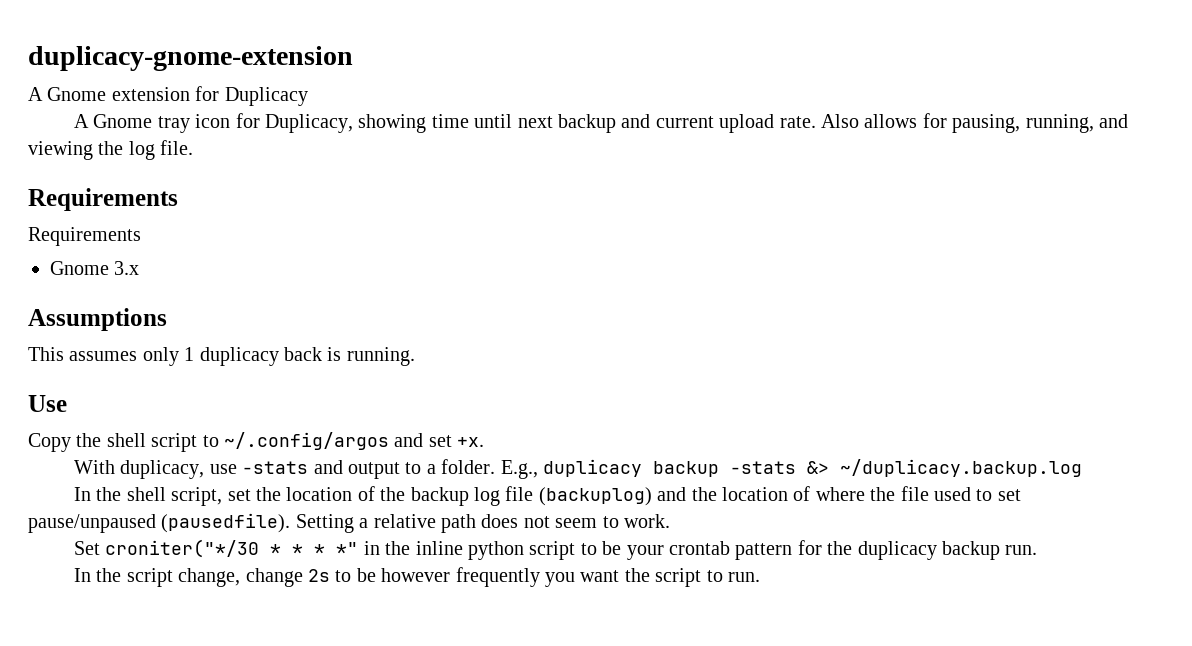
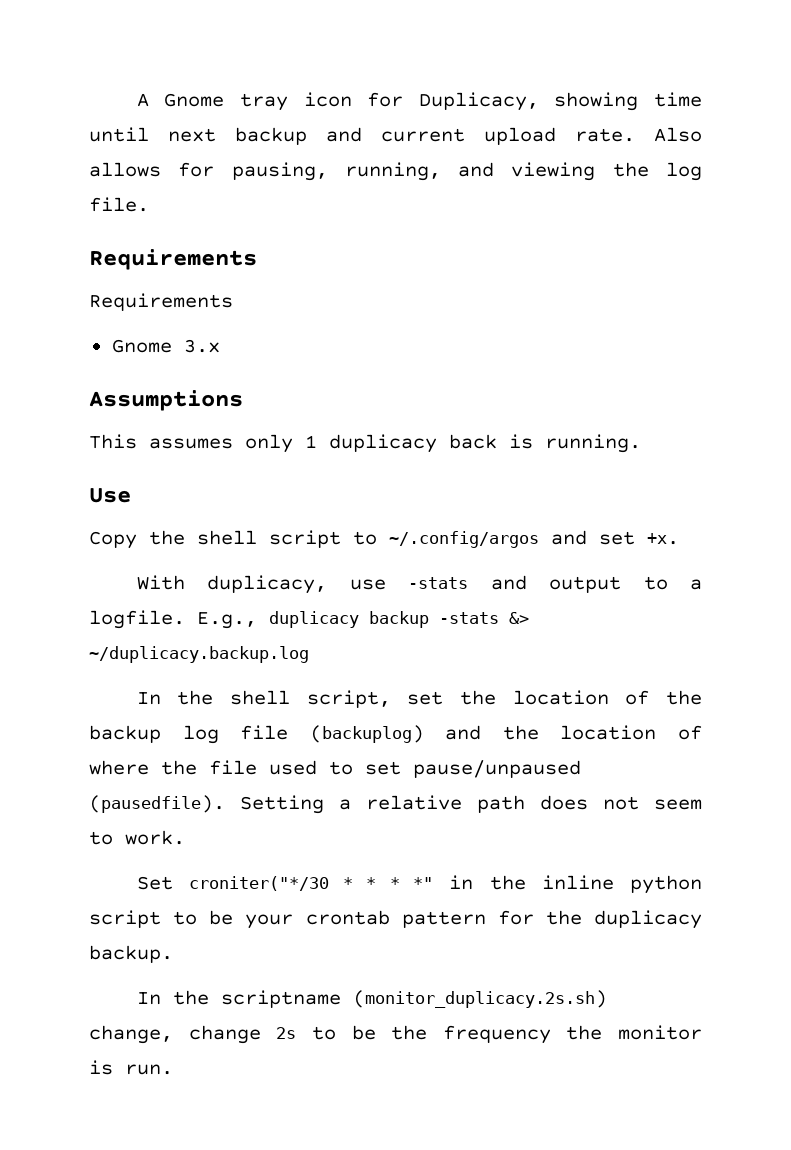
- duplicacy-gnome-extension
- A Gnome extension for Duplicacy
- With duplicacy, use -stats and output to a folder.
+ With duplicacy, use -stats and output to a logfile.
- Set croniter("*/30 * * * *" in the inline python script to be your crontab pattern for the duplicacy backup run.
- In the script change, change 2s to be however frequently you want the script to run.
+ Set croniter("*/30 * * * *" in the inline python script to be your crontab pattern for the duplicacy backup.
+ In the scriptname (monitor_duplicacy.2s.sh) change, change 2s to be the frequency the monitor is run.

